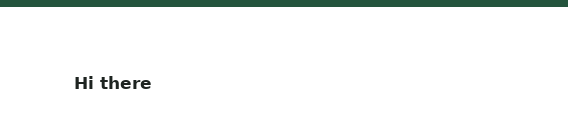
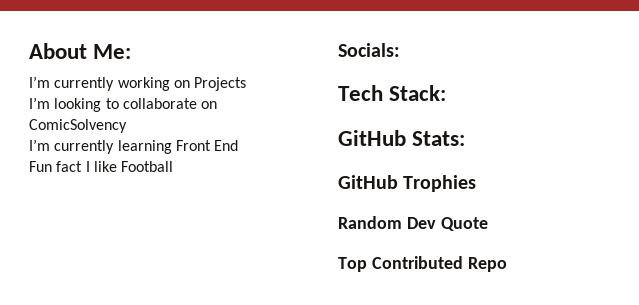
- Hi there
+ About Me:
+ I’m currently working on Projects
+ I’m looking to collaborate on ComicSolvency
+ I’m currently learning Front End
+ Fun fact I like Football
+ Socials:
+ Tech Stack:
+ GitHub Stats:
+ GitHub Trophies
+ Random Dev Quote
+ Top Contributed Repo

